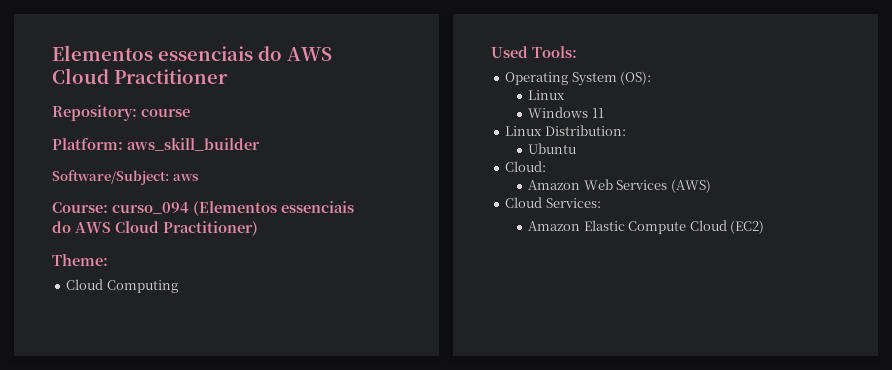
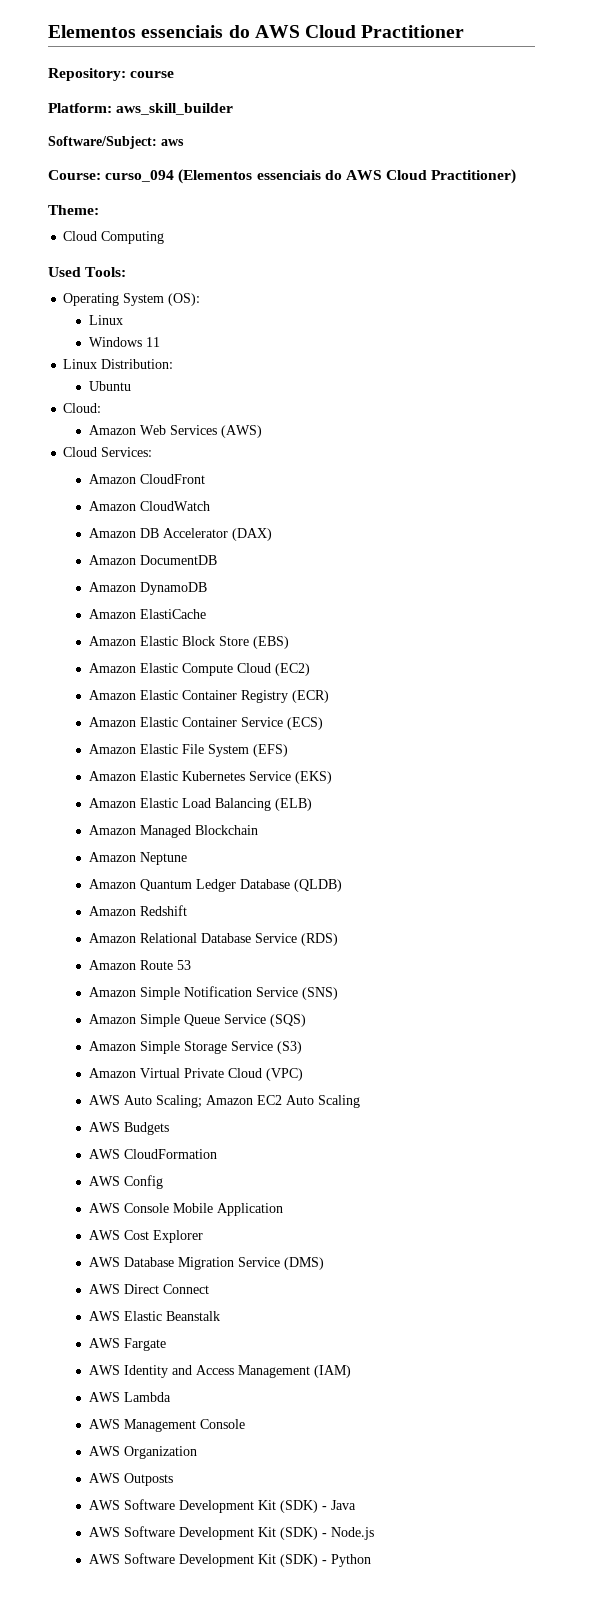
+ Amazon CloudFront
+ Amazon CloudWatch
+ Amazon DB Accelerator (DAX)
+ Amazon DocumentDB
+ Amazon DynamoDB
+ Amazon ElastiCache
+ Amazon Elastic Block Store (EBS)
+ Amazon Elastic Container Registry (ECR)
+ Amazon Elastic Container Service (ECS)
+ Amazon Elastic File System (EFS)
+ Amazon Elastic Kubernetes Service (EKS)
+ Amazon Elastic Load Balancing (ELB)
+ Amazon Managed Blockchain
+ Amazon Neptune
+ Amazon Quantum Ledger Database (QLDB)
+ Amazon Redshift
+ Amazon Relational Database Service (RDS)
+ Amazon Route 53
+ Amazon Simple Notification Service (SNS)
+ Amazon Simple Queue Service (SQS)
+ Amazon Simple Storage Service (S3)
+ Amazon Virtual Private Cloud (VPC)
+ AWS Auto Scaling; Amazon EC2 Auto Scaling
+ AWS Budgets
+ AWS CloudFormation
+ AWS Config
+ AWS Console Mobile Application
+ AWS Cost Explorer
+ AWS Database Migration Service (DMS)
+ AWS Direct Connect
+ AWS Elastic Beanstalk
+ AWS Fargate
+ AWS Identity and Access Management (IAM)
+ AWS Lambda
+ AWS Management Console
+ AWS Organization
+ AWS Outposts
+ AWS Software Development Kit (SDK) - Java
+ AWS Software Development Kit (SDK) - Node.js
+ AWS Software Development Kit (SDK) - Python

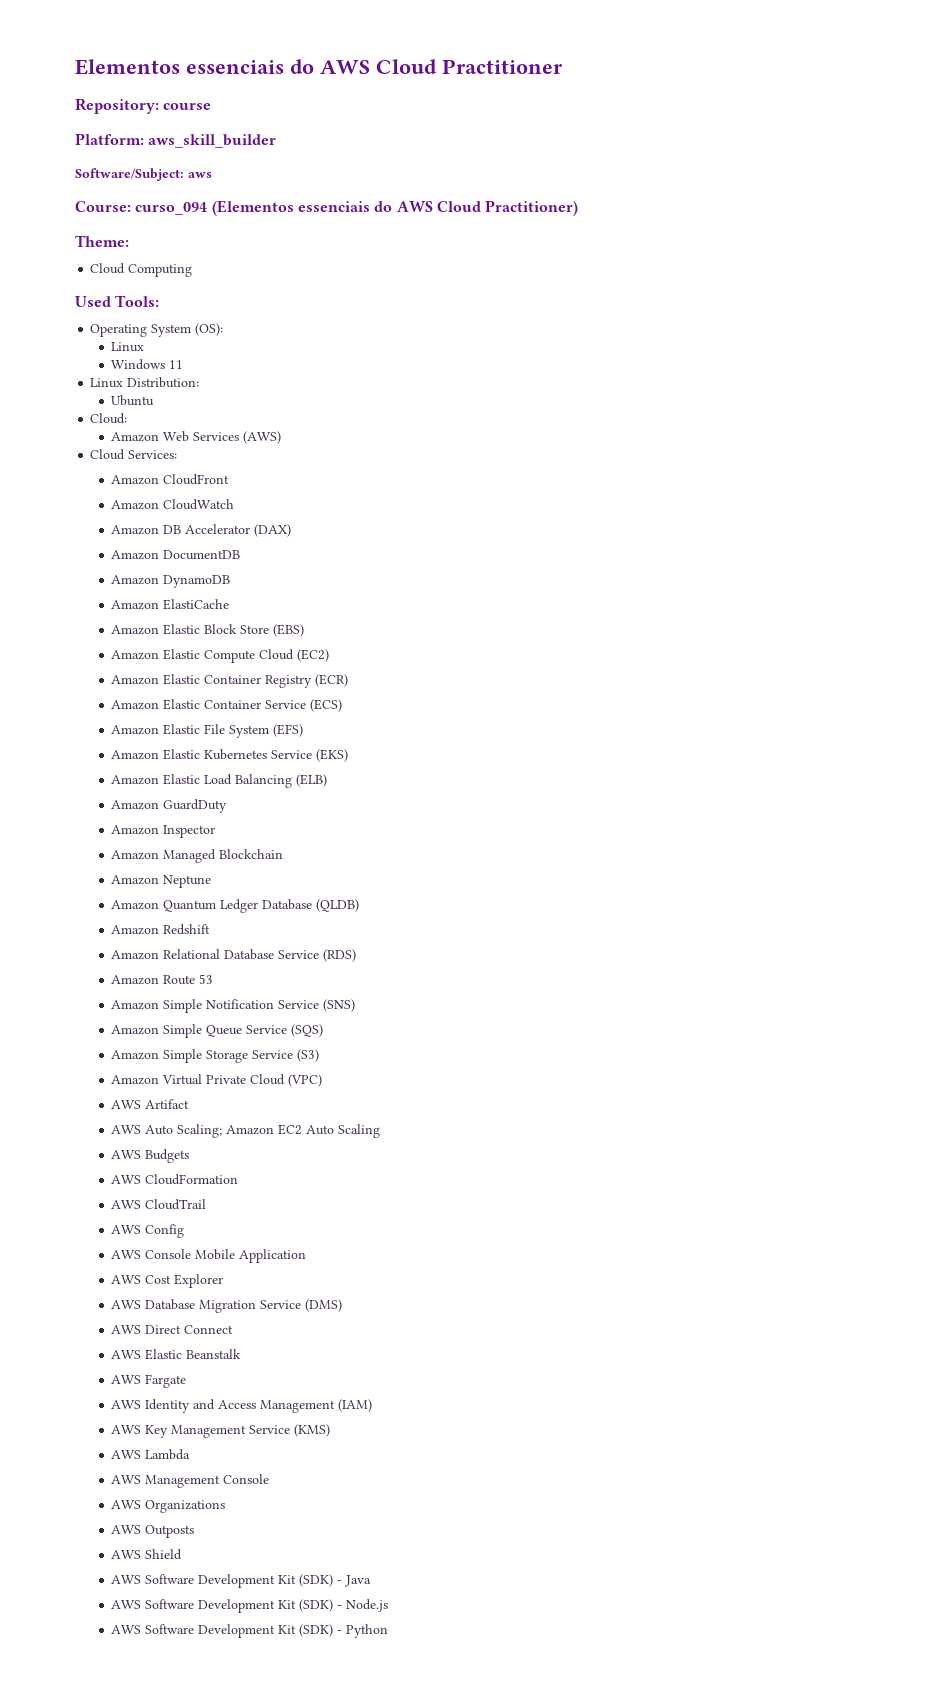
+ Amazon GuardDuty
+ Amazon Inspector
+ AWS Artifact
+ AWS CloudTrail
+ AWS Key Management Service (KMS)
- AWS Organization
+ AWS Organizations
+ AWS Shield

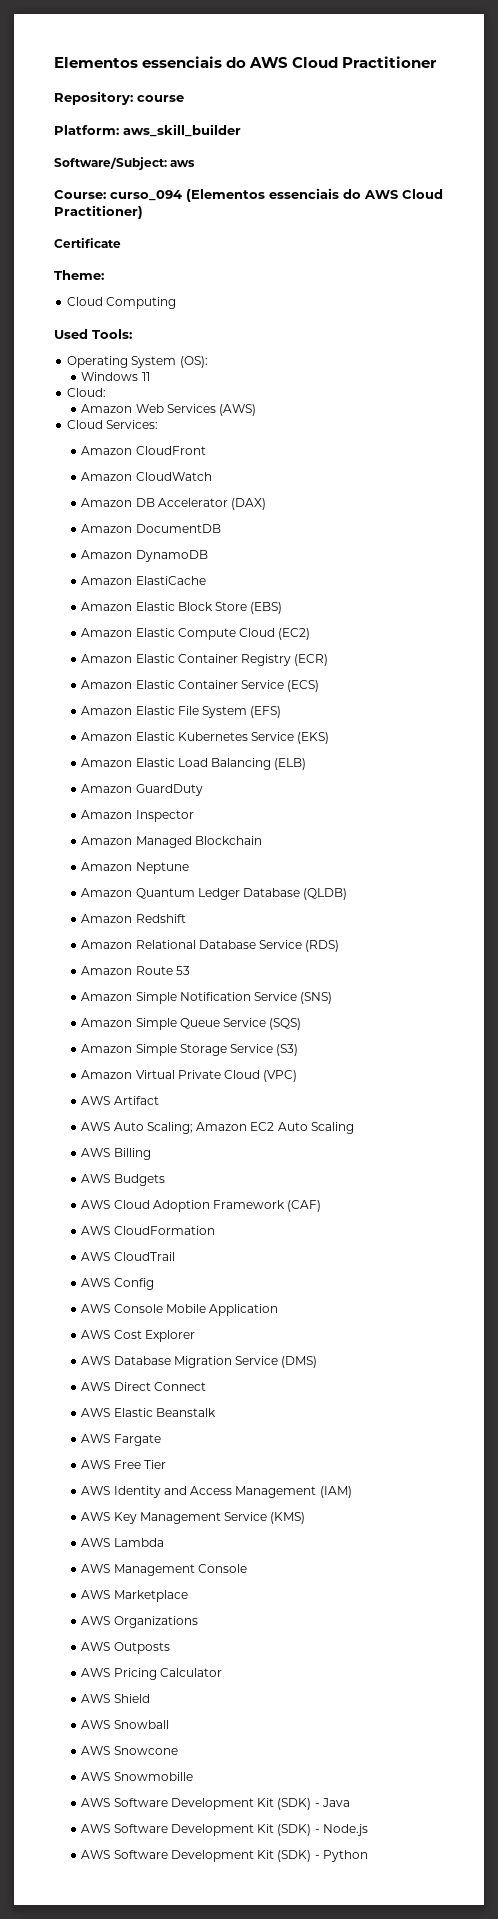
+ Certificate
  Operating System (OS):
- Linux
- Linux Distribution:
- Ubuntu
+ AWS Billing
+ AWS Cloud Adoption Framework (CAF)
+ AWS Free Tier
+ AWS Marketplace
+ AWS Pricing Calculator
+ AWS Snowball
+ AWS Snowcone
+ AWS Snowmobille

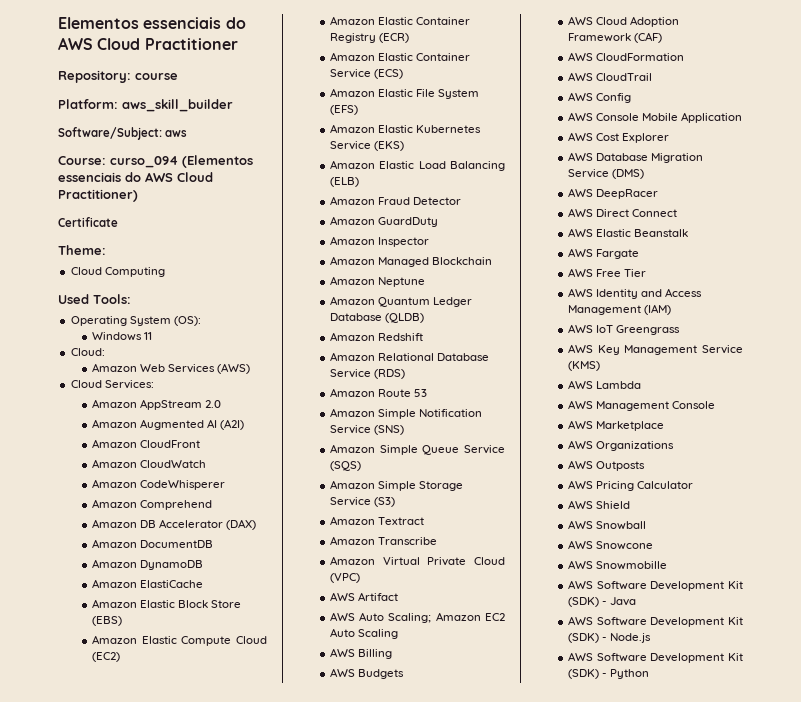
+ Amazon AppStream 2.0
+ Amazon Augmented AI (A2I)
+ Amazon CodeWhisperer
+ Amazon Comprehend
+ Amazon Fraud Detector
+ Amazon Textract
+ Amazon Transcribe
+ AWS DeepRacer
+ AWS IoT Greengrass

